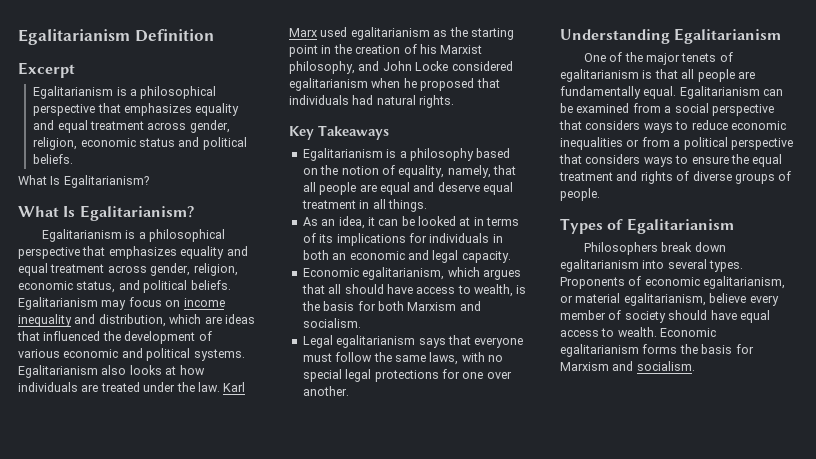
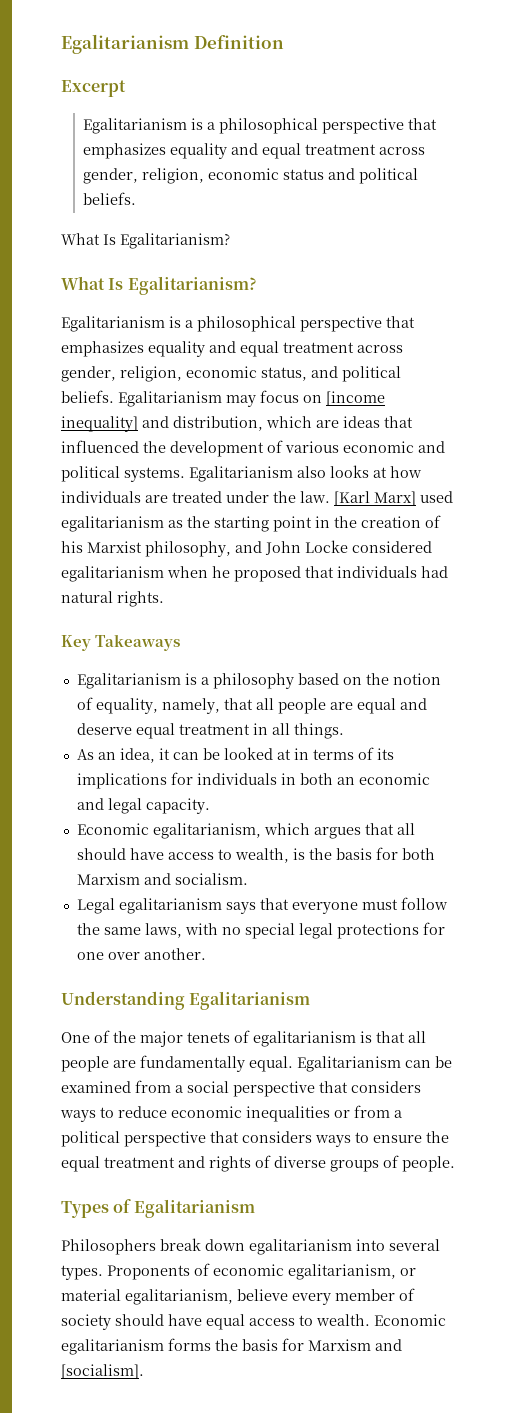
- Egalitarianism may focus on income inequality and distribution, which are ideas that influenced the development of various economic and political systems.
+ Egalitarianism may focus on [income inequality] and distribution, which are ideas that influenced the development of various economic and political systems.
- Karl Marx used egalitarianism as the starting point in the creation of his Marxist philosophy, and John Locke considered egalitarianism when he proposed that individuals had natural rights.
+ [Karl Marx] used egalitarianism as the starting point in the creation of his Marxist philosophy, and John Locke considered egalitarianism when he proposed that individuals had natural rights.
- Economic egalitarianism forms the basis for Marxism and socialism.
+ Economic egalitarianism forms the basis for Marxism and [socialism].

